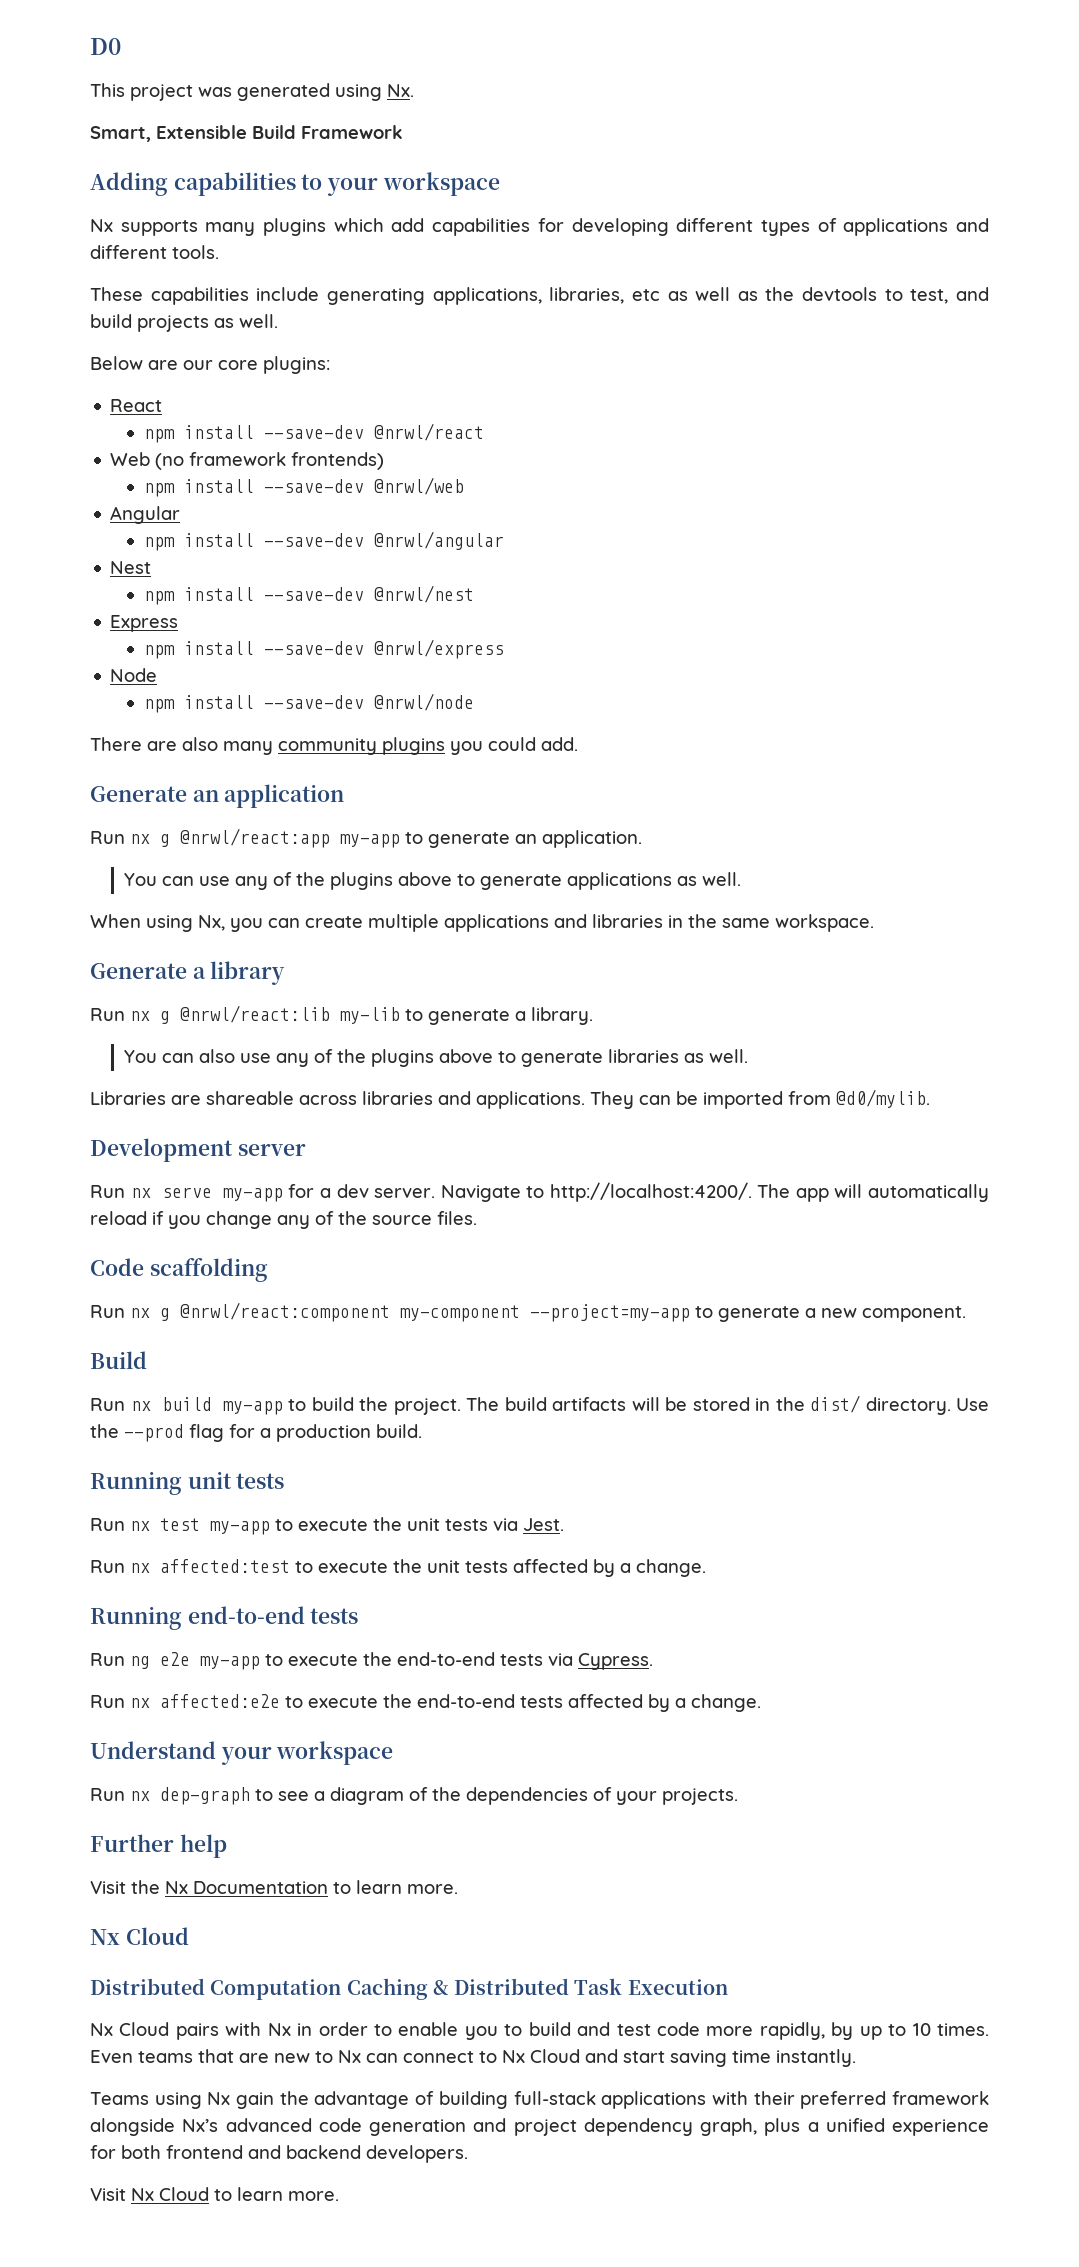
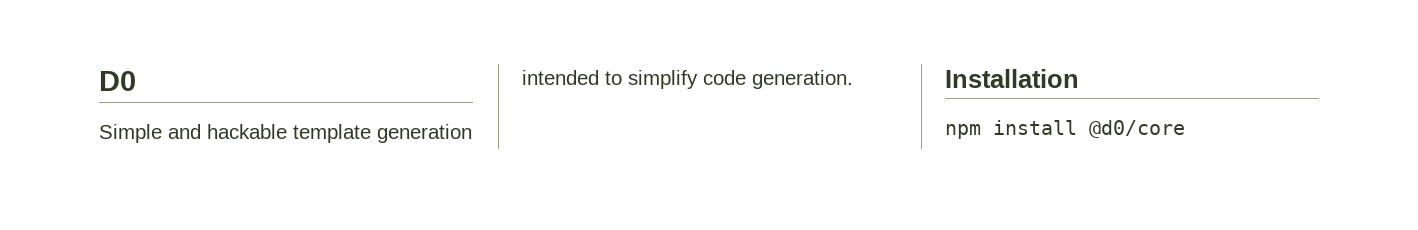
- This project was generated using Nx.
- Smart, Extensible Build Framework
- Adding capabilities to your workspace
- Nx supports many plugins which add capabilities for developing different types of applications and different tools.
- These capabilities include generating applications, libraries, etc as well as the devtools to test, and build projects as well.
- Below are our core plugins:
- React
- npm install --save-dev @nrwl/react
- Web (no framework frontends)
- npm install --save-dev @nrwl/web
- Angular
- npm install --save-dev @nrwl/angular
- Nest
- npm install --save-dev @nrwl/nest
- Express
- npm install --save-dev @nrwl/express
- Node
- npm install --save-dev @nrwl/node
- There are also many community plugins you could add.
- Generate an application
- Run nx g @nrwl/react:app my-app to generate an application.
- You can use any of the plugins above to generate applications as well.
- When using Nx, you can create multiple applications and libraries in the same workspace.
- Generate a library
- Run nx g @nrwl/react:lib my-lib to generate a library.
- You can also use any of the plugins above to generate libraries as well.
- Libraries are shareable across libraries and applications. They can be imported from @d0/mylib.
- Development server
- Run nx serve my-app for a dev server. Navigate to http://localhost:4200/. The app will automatically reload if you change any of the source files.
- Code scaffolding
- Run nx g @nrwl/react:component my-component --project=my-app to generate a new component.
- Build
- Run nx build my-app to build the project. The build artifacts will be stored in the dist/ directory. Use the --prod flag for a production build.
- Running unit tests
- Run nx test my-app to execute the unit tests via Jest.
- Run nx affected:test to execute the unit tests affected by a change.
- Running end-to-end tests
- Run ng e2e my-app to execute the end-to-end tests via Cypress.
- Run nx affected:e2e to execute the end-to-end tests affected by a change.
- Understand your workspace
- Run nx dep-graph to see a diagram of the dependencies of your projects.
- Further help
- Visit the Nx Documentation to learn more.
- Nx Cloud
- Distributed Computation Caching & Distributed Task Execution
- Nx Cloud pairs with Nx in order to enable you to build and test code more rapidly, by up to 10 times. Even teams that are new to Nx can connect to Nx Cloud and start saving time instantly.
- Teams using Nx gain the advantage of building full-stack applications with their preferred framework alongside Nx’s advanced code generation and project dependency graph, plus a unified experience for both frontend and backend developers.
- Visit Nx Cloud to learn more.
+ Simple and hackable template generation intended to simplify code generation.
+ Installation
+ npm install @d0/core

